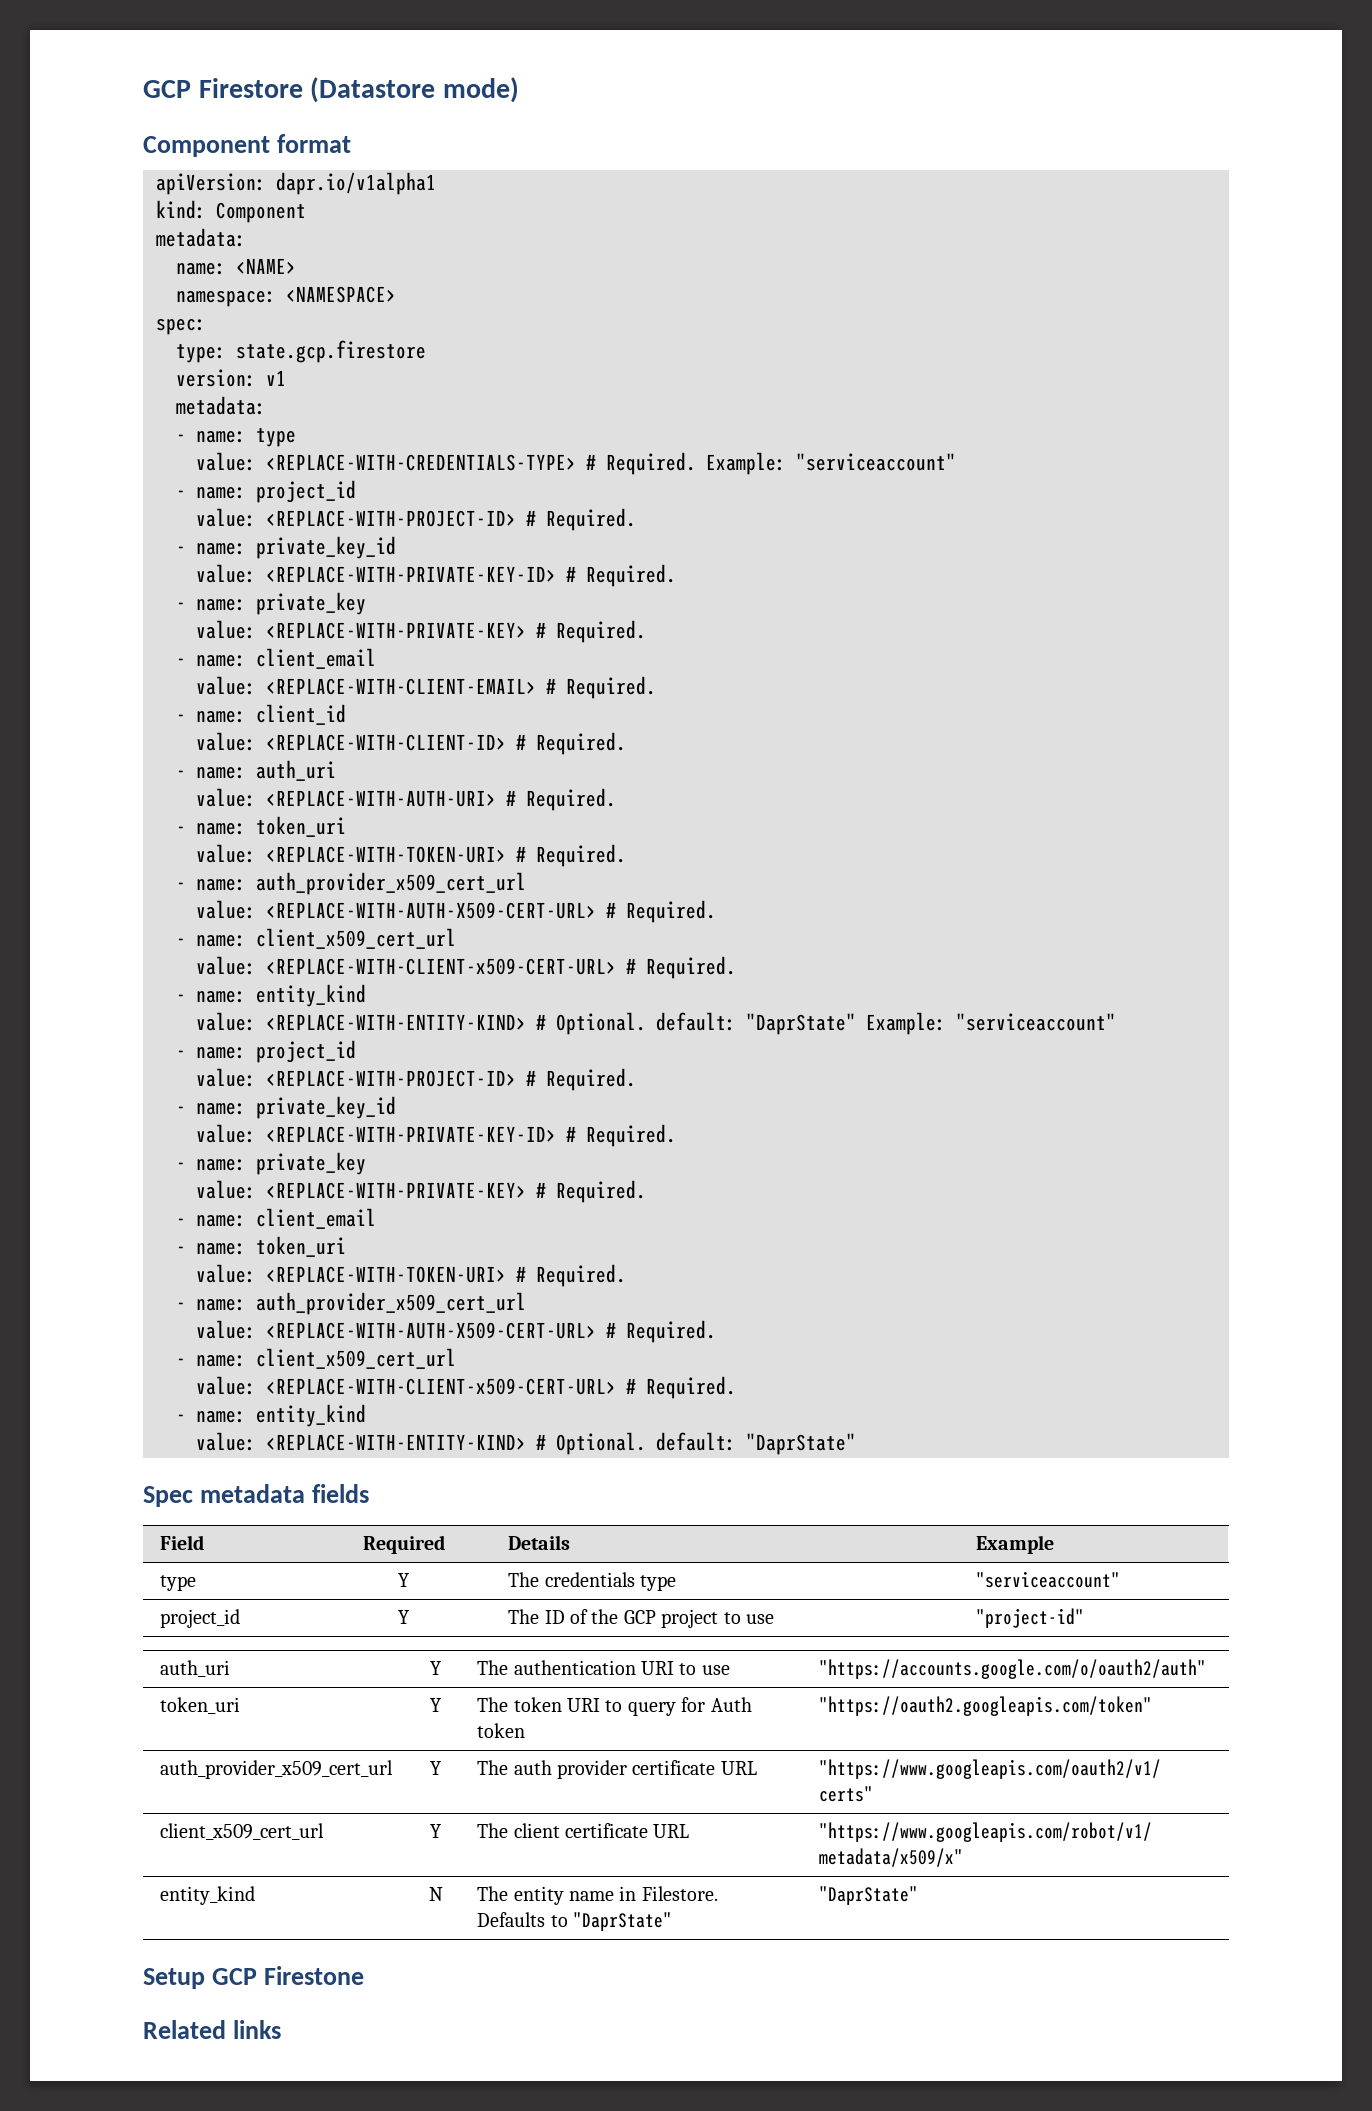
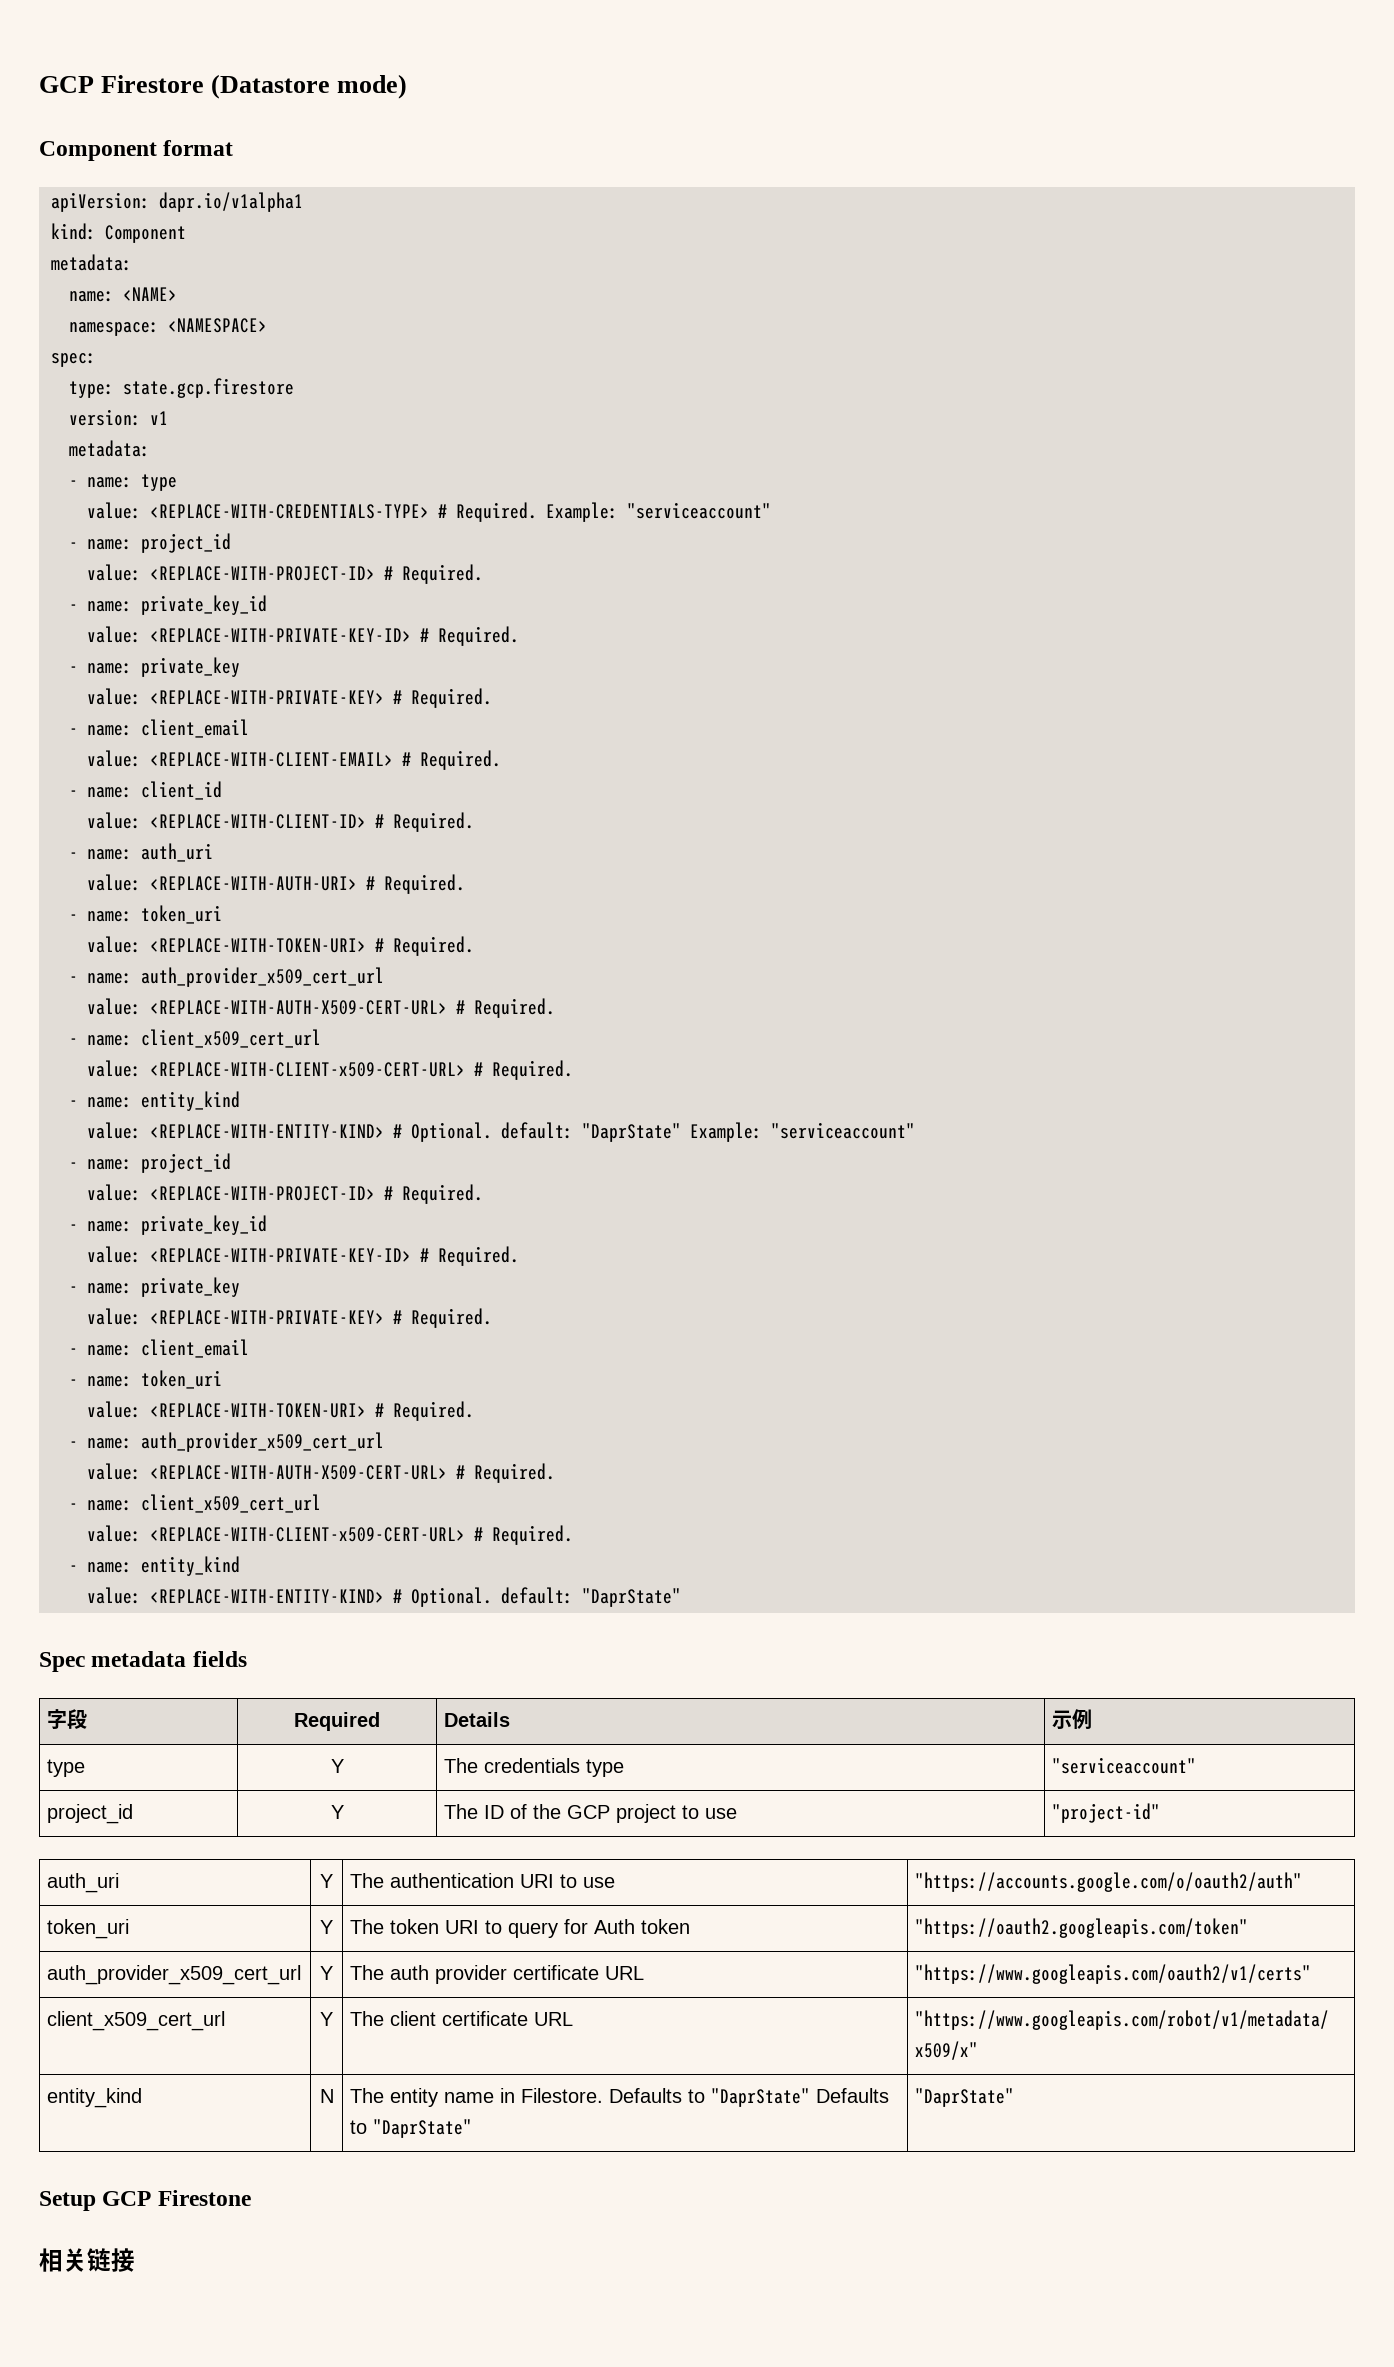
- Field | Required | Details | Example
+ 字段 | Required | Details | 示例
- entity_kind | N | The entity name in Filestore. Defaults to "DaprState" | "DaprState"
+ entity_kind | N | The entity name in Filestore. Defaults to "DaprState" Defaults to "DaprState" | "DaprState"
- Related links
+ 相关链接

